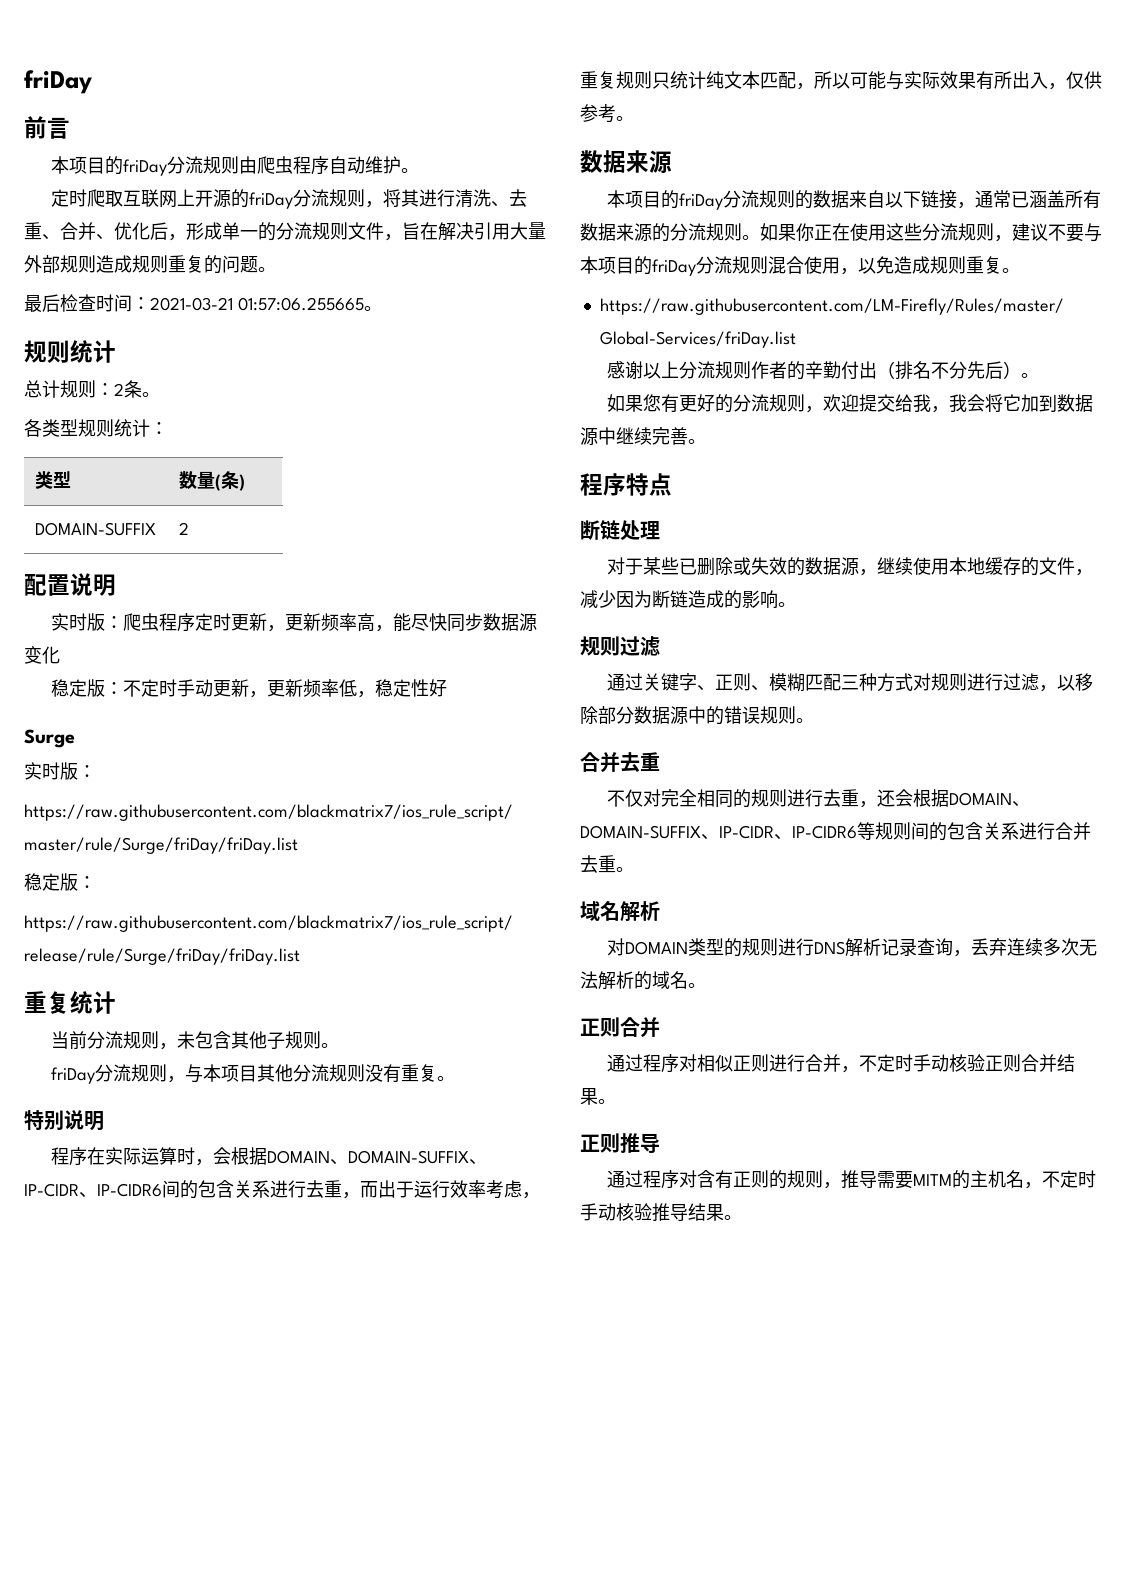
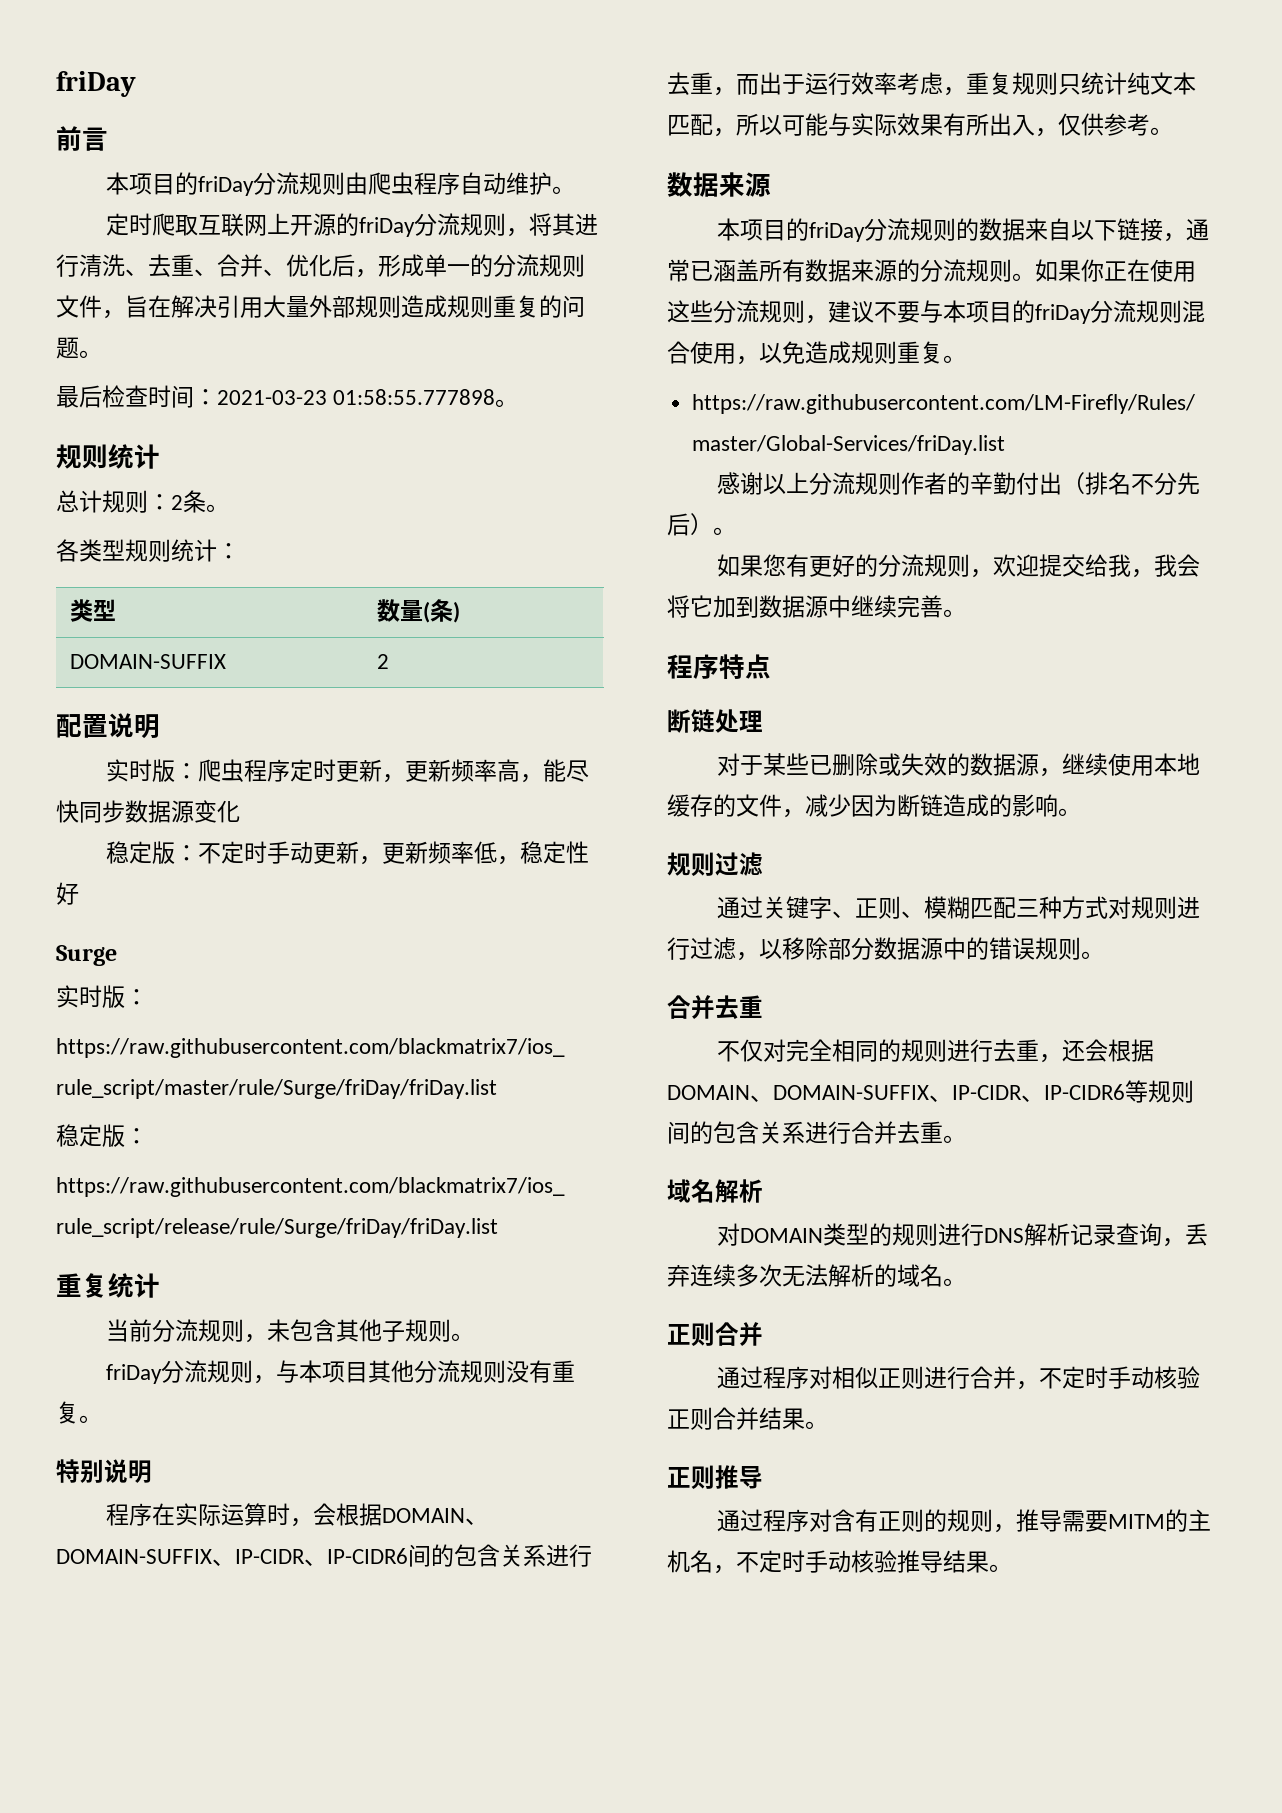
- 最后检查时间：2021-03-21 01:57:06.255665。
+ 最后检查时间：2021-03-23 01:58:55.777898。

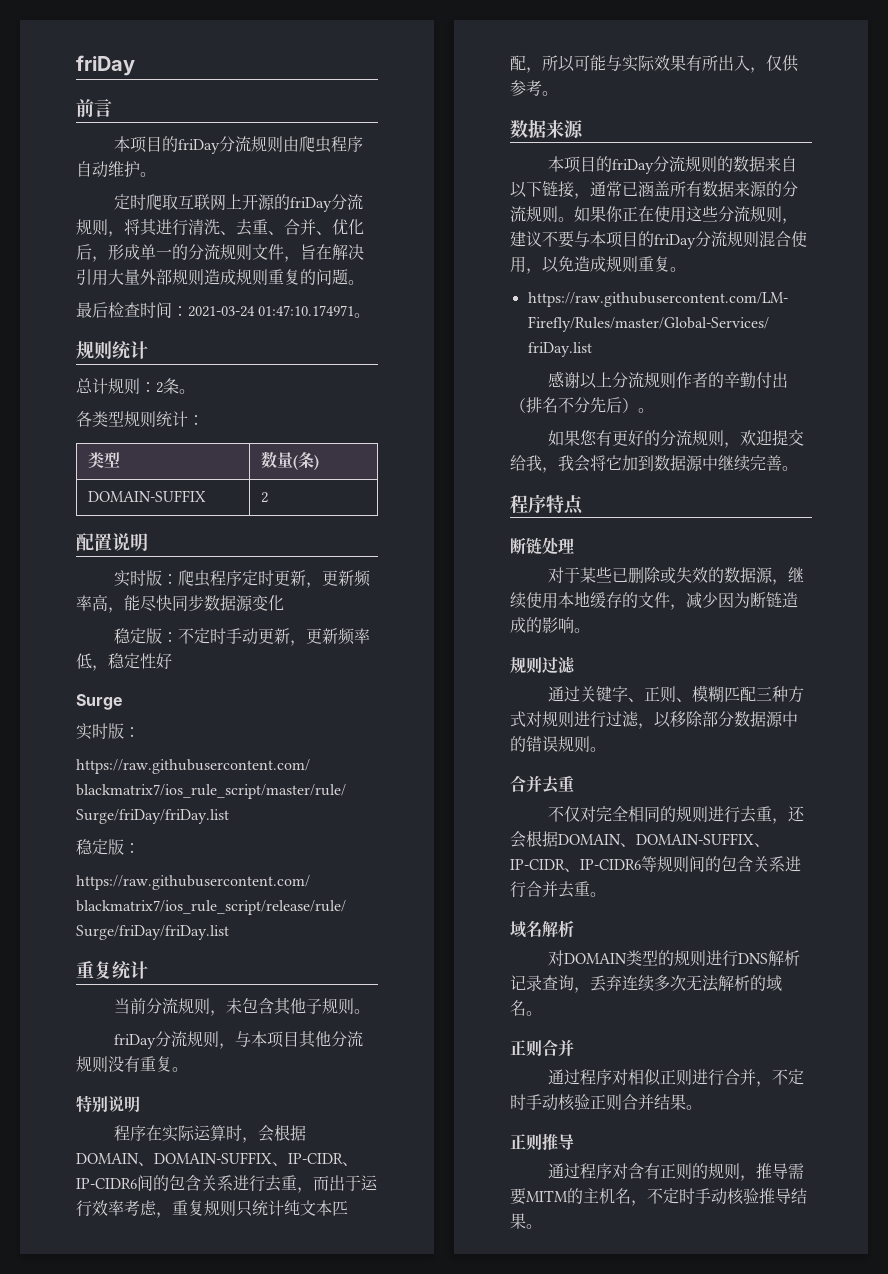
- 最后检查时间：2021-03-23 01:58:55.777898。
+ 最后检查时间：2021-03-24 01:47:10.174971。

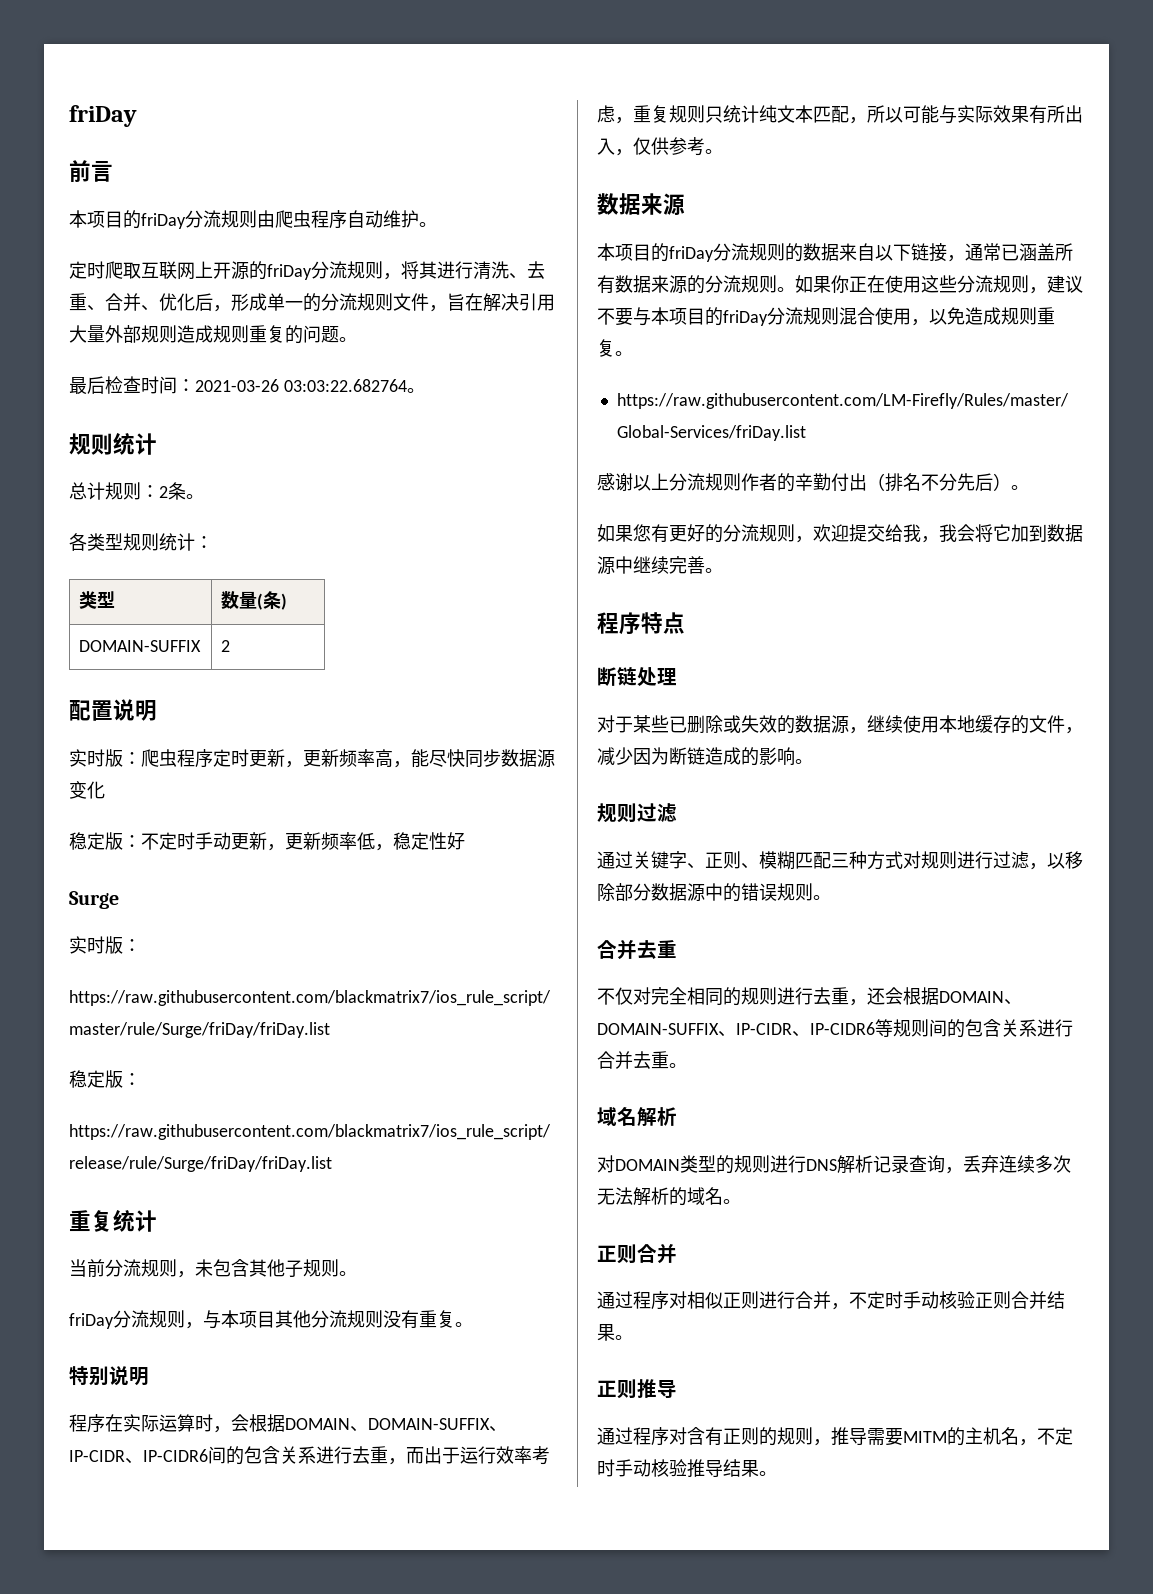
- 最后检查时间：2021-03-24 01:47:10.174971。
+ 最后检查时间：2021-03-26 03:03:22.682764。

